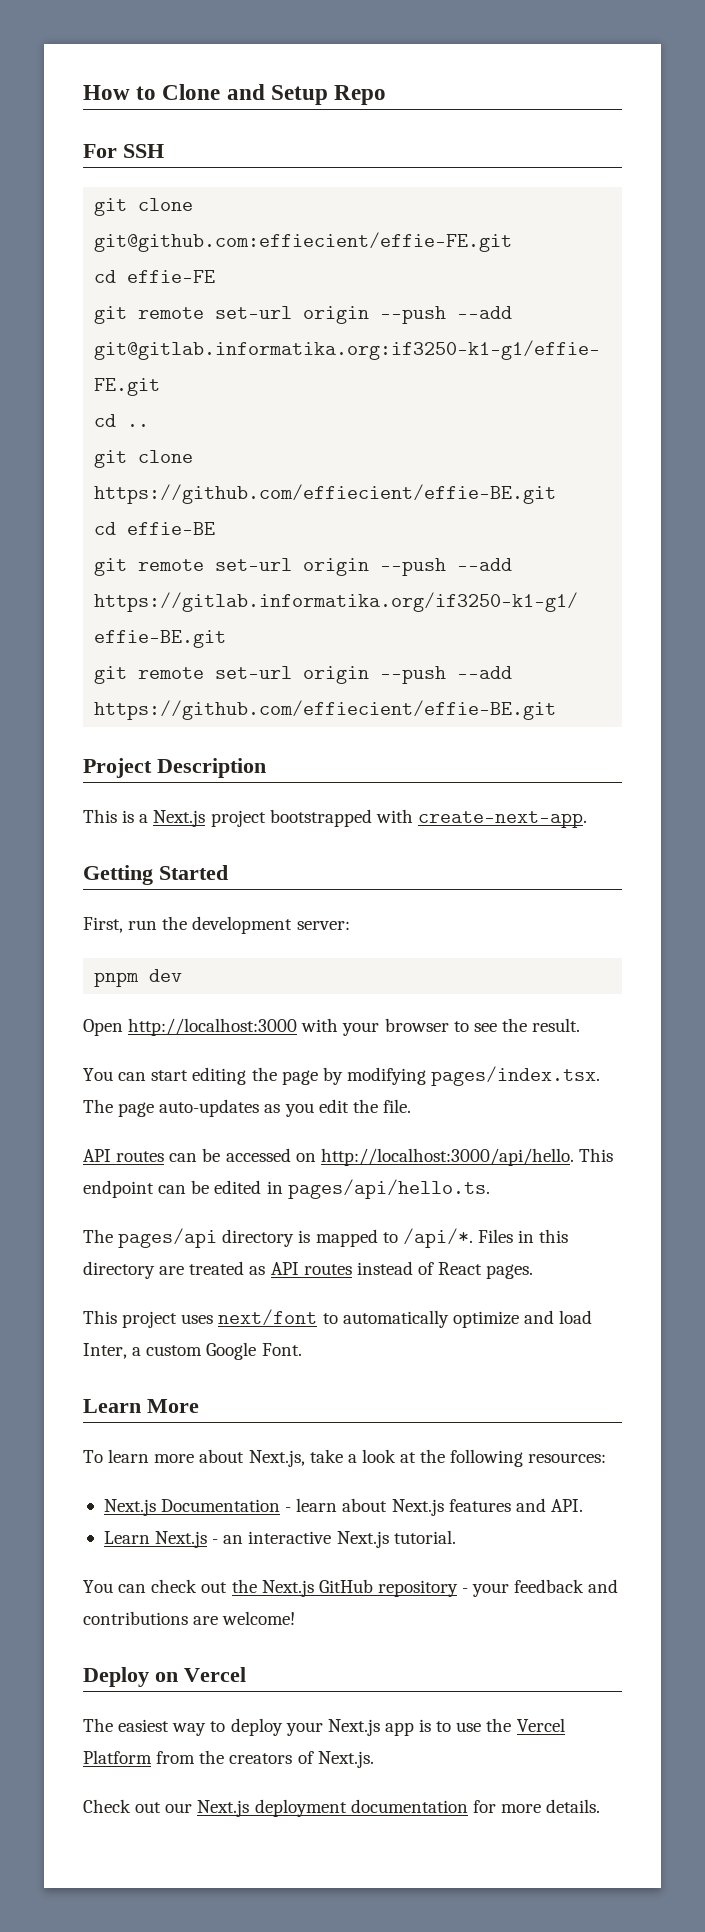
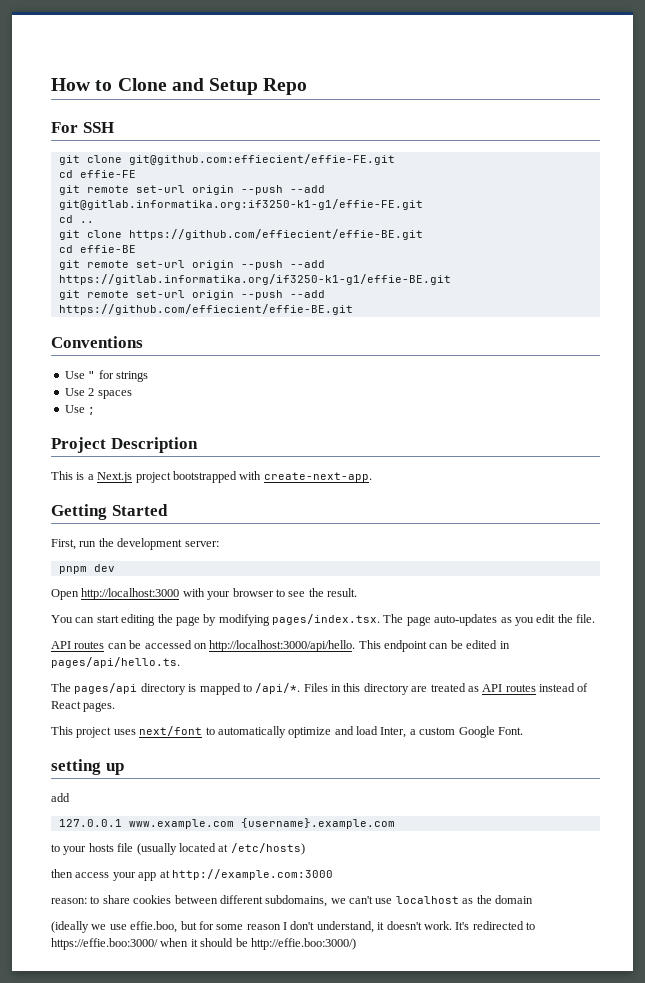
+ Conventions
+ Use " for strings
+ Use 2 spaces
+ Use ;
- Learn More
- To learn more about Next.js, take a look at the following resources:
- Next.js Documentation - learn about Next.js features and API.
- Learn Next.js - an interactive Next.js tutorial.
- You can check out the Next.js GitHub repository - your feedback and contributions are welcome!
- Deploy on Vercel
- The easiest way to deploy your Next.js app is to use the Vercel Platform from the creators of Next.js.
- Check out our Next.js deployment documentation for more details.
+ setting up
+ add
+ 127.0.0.1 www.example.com {username}.example.com
+ to your hosts file (usually located at /etc/hosts)
+ then access your app at http://example.com:3000
+ reason: to share cookies between different subdomains, we can't use localhost as the domain
+ (ideally we use effie.boo, but for some reason I don't understand, it doesn't work. It's redirected to https://effie.boo:3000/ when it should be http://effie.boo:3000/)

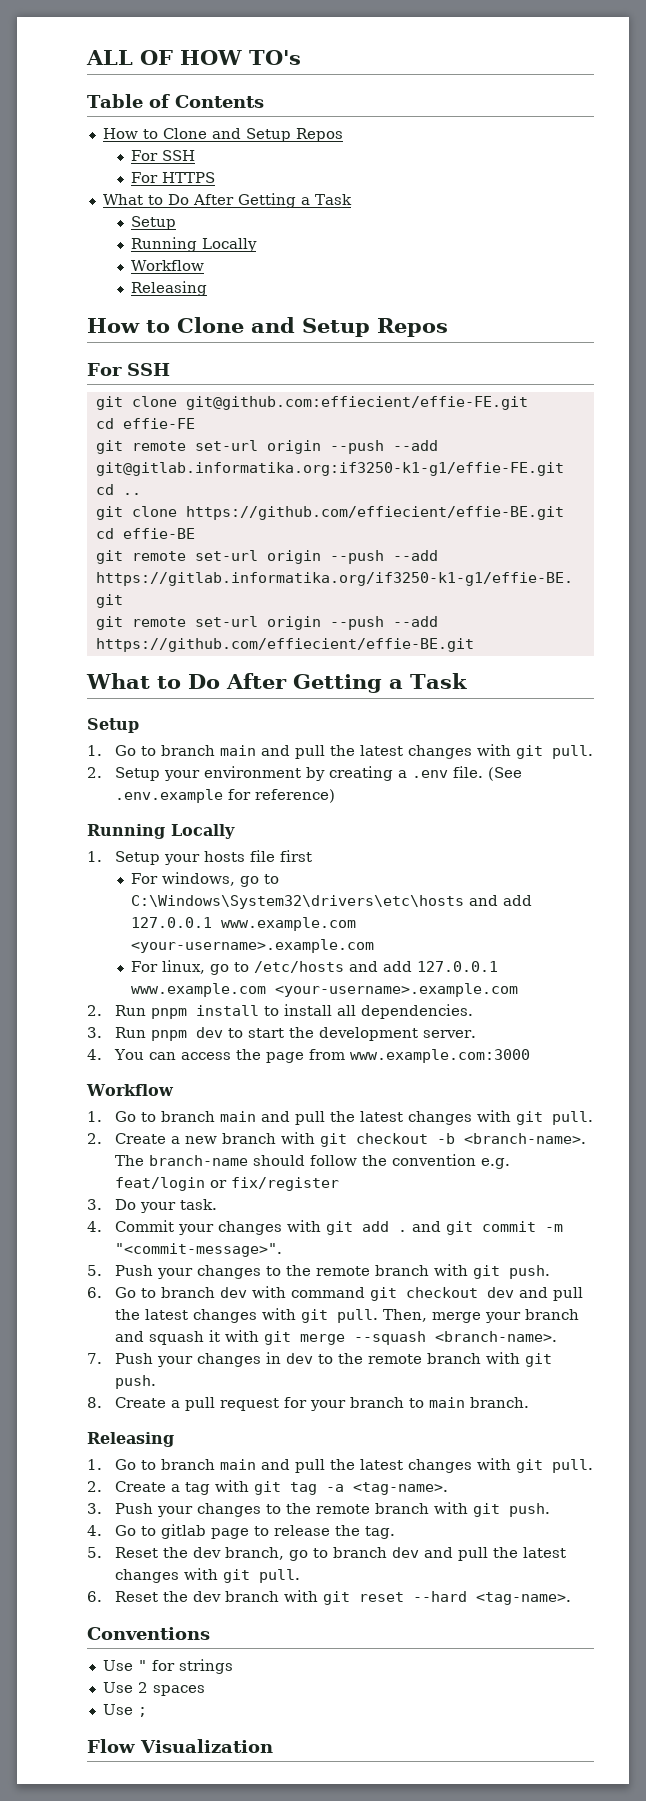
- How to Clone and Setup Repo
+ ALL OF HOW TO's
+ Table of Contents
+ How to Clone and Setup Repos
+ For SSH
+ For HTTPS
+ What to Do After Getting a Task
+ Setup
+ Running Locally
+ Workflow
+ Releasing
+ How to Clone and Setup Repos
  git remote set-url origin --push --add https://github.com/effiecient/effie-BE.git
+ What to Do After Getting a Task
+ Setup
+ 1. Go to branch main and pull the latest changes with git pull.
+ 2. Setup your environment by creating a .env file. (See .env.example for reference)
+ Running Locally
+ 1. Setup your hosts file first
+ For windows, go to C:\Windows\System32\drivers\etc\hosts and add 127.0.0.1 www.example.com <your-username>.example.com
+ For linux, go to /etc/hosts and add 127.0.0.1 www.example.com <your-username>.example.com
+ 2. Run pnpm install to install all dependencies.
+ 3. Run pnpm dev to start the development server.
+ 4. You can access the page from www.example.com:3000
+ Workflow
+ 1. Go to branch main and pull the latest changes with git pull.
+ 2. Create a new branch with git checkout -b <branch-name>. The branch-name should follow the convention e.g. feat/login or fix/register
+ 3. Do your task.
+ 4. Commit your changes with git add . and git commit -m "<commit-message>".
+ 5. Push your changes to the remote branch with git push.
+ 6. Go to branch dev with command git checkout dev and pull the latest changes with git pull. Then, merge your branch and squash it with git merge --squash <branch-name>.
+ 7. Push your changes in dev to the remote branch with git push.
+ 8. Create a pull request for your branch to main branch.
+ Releasing
+ 1. Go to branch main and pull the latest changes with git pull.
+ 2. Create a tag with git tag -a <tag-name>.
+ 3. Push your changes to the remote branch with git push.
+ 4. Go to gitlab page to release the tag.
+ 5. Reset the dev branch, go to branch dev and pull the latest changes with git pull.
+ 6. Reset the dev branch with git reset --hard <tag-name>.
- Project Description
- This is a Next.js project bootstrapped with create-next-app.
- Getting Started
- First, run the development server:
- pnpm dev
- Open http://localhost:3000 with your browser to see the result.
- You can start editing the page by modifying pages/index.tsx. The page auto-updates as you edit the file.
- API routes can be accessed on http://localhost:3000/api/hello. This endpoint can be edited in pages/api/hello.ts.
- The pages/api directory is mapped to /api/*. Files in this directory are treated as API routes instead of React pages.
- This project uses next/font to automatically optimize and load Inter, a custom Google Font.
- setting up
- add
- 127.0.0.1 www.example.com {username}.example.com
- to your hosts file (usually located at /etc/hosts)
- then access your app at http://example.com:3000
- reason: to share cookies between different subdomains, we can't use localhost as the domain
- (ideally we use effie.boo, but for some reason I don't understand, it doesn't work. It's redirected to https://effie.boo:3000/ when it should be http://effie.boo:3000/)
+ Flow Visualization

